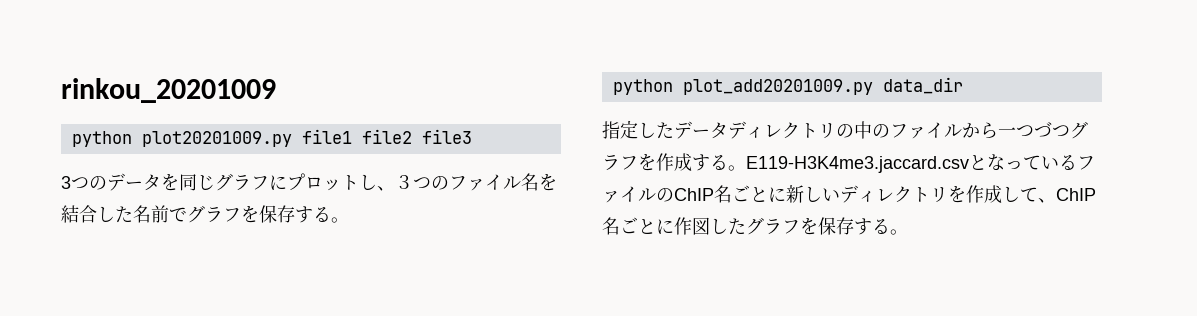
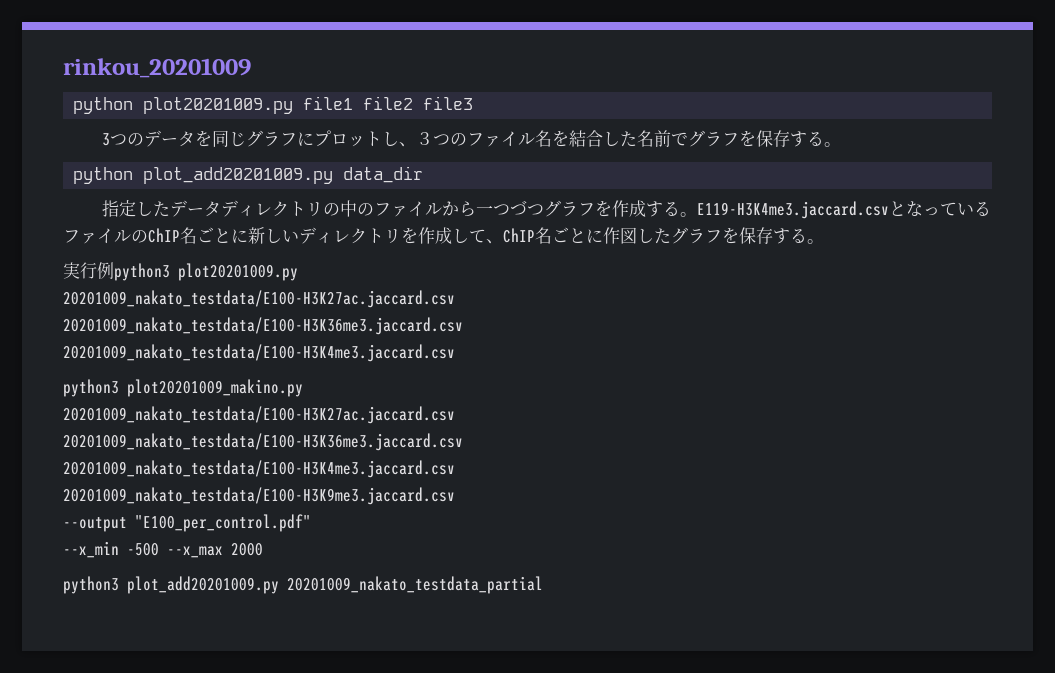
+ 実行例python3 plot20201009.py
+ 20201009_nakato_testdata/E100-H3K27ac.jaccard.csv
+ 20201009_nakato_testdata/E100-H3K36me3.jaccard.csv
+ 20201009_nakato_testdata/E100-H3K4me3.jaccard.csv
+ python3 plot20201009_makino.py
+ 20201009_nakato_testdata/E100-H3K27ac.jaccard.csv
+ 20201009_nakato_testdata/E100-H3K36me3.jaccard.csv
+ 20201009_nakato_testdata/E100-H3K4me3.jaccard.csv
+ 20201009_nakato_testdata/E100-H3K9me3.jaccard.csv
+ --output "E100_per_control.pdf"
+ --x_min -500 --x_max 2000
+ python3 plot_add20201009.py 20201009_nakato_testdata_partial

